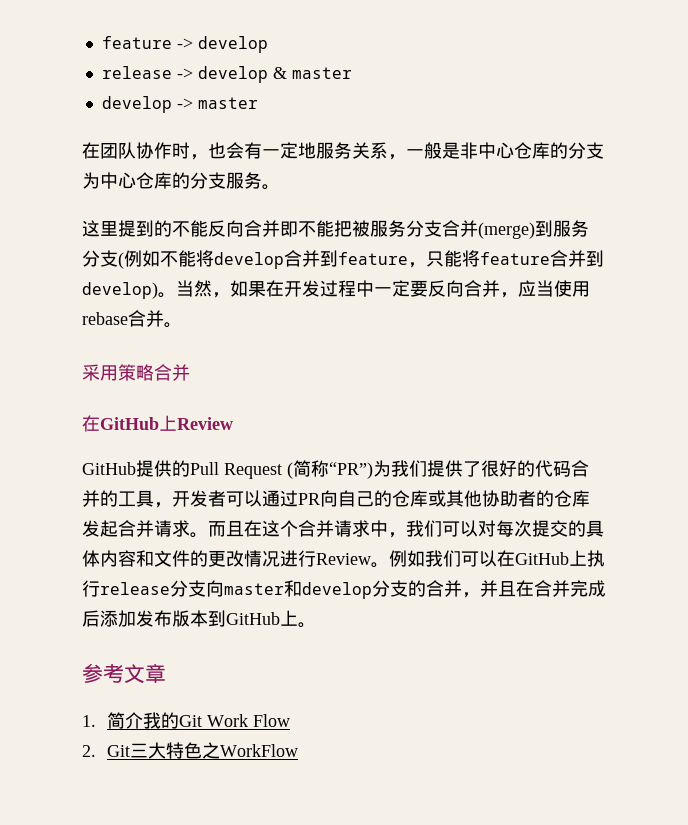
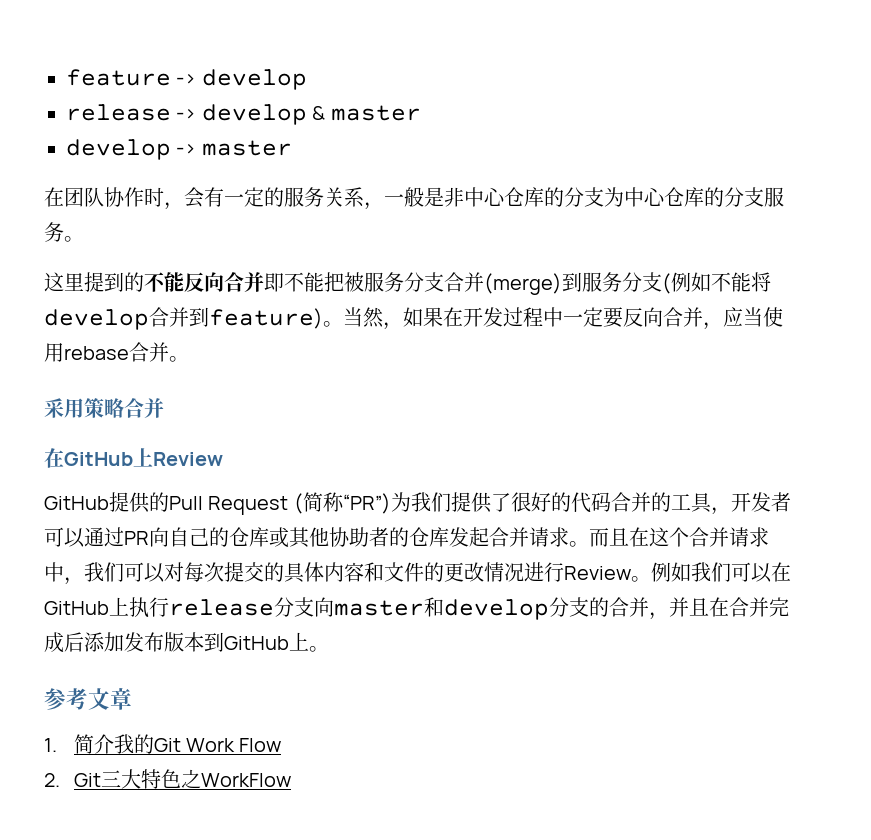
- 在团队协作时，也会有一定地服务关系，一般是非中心仓库的分支为中心仓库的分支服务。
+ 在团队协作时，会有一定的服务关系，一般是非中心仓库的分支为中心仓库的分支服务。
- 这里提到的不能反向合并即不能把被服务分支合并(merge)到服务分支(例如不能将develop合并到feature，只能将feature合并到develop)。
+ 这里提到的不能反向合并即不能把被服务分支合并(merge)到服务分支(例如不能将develop合并到feature)。

